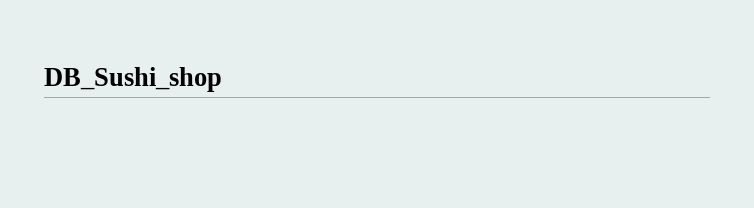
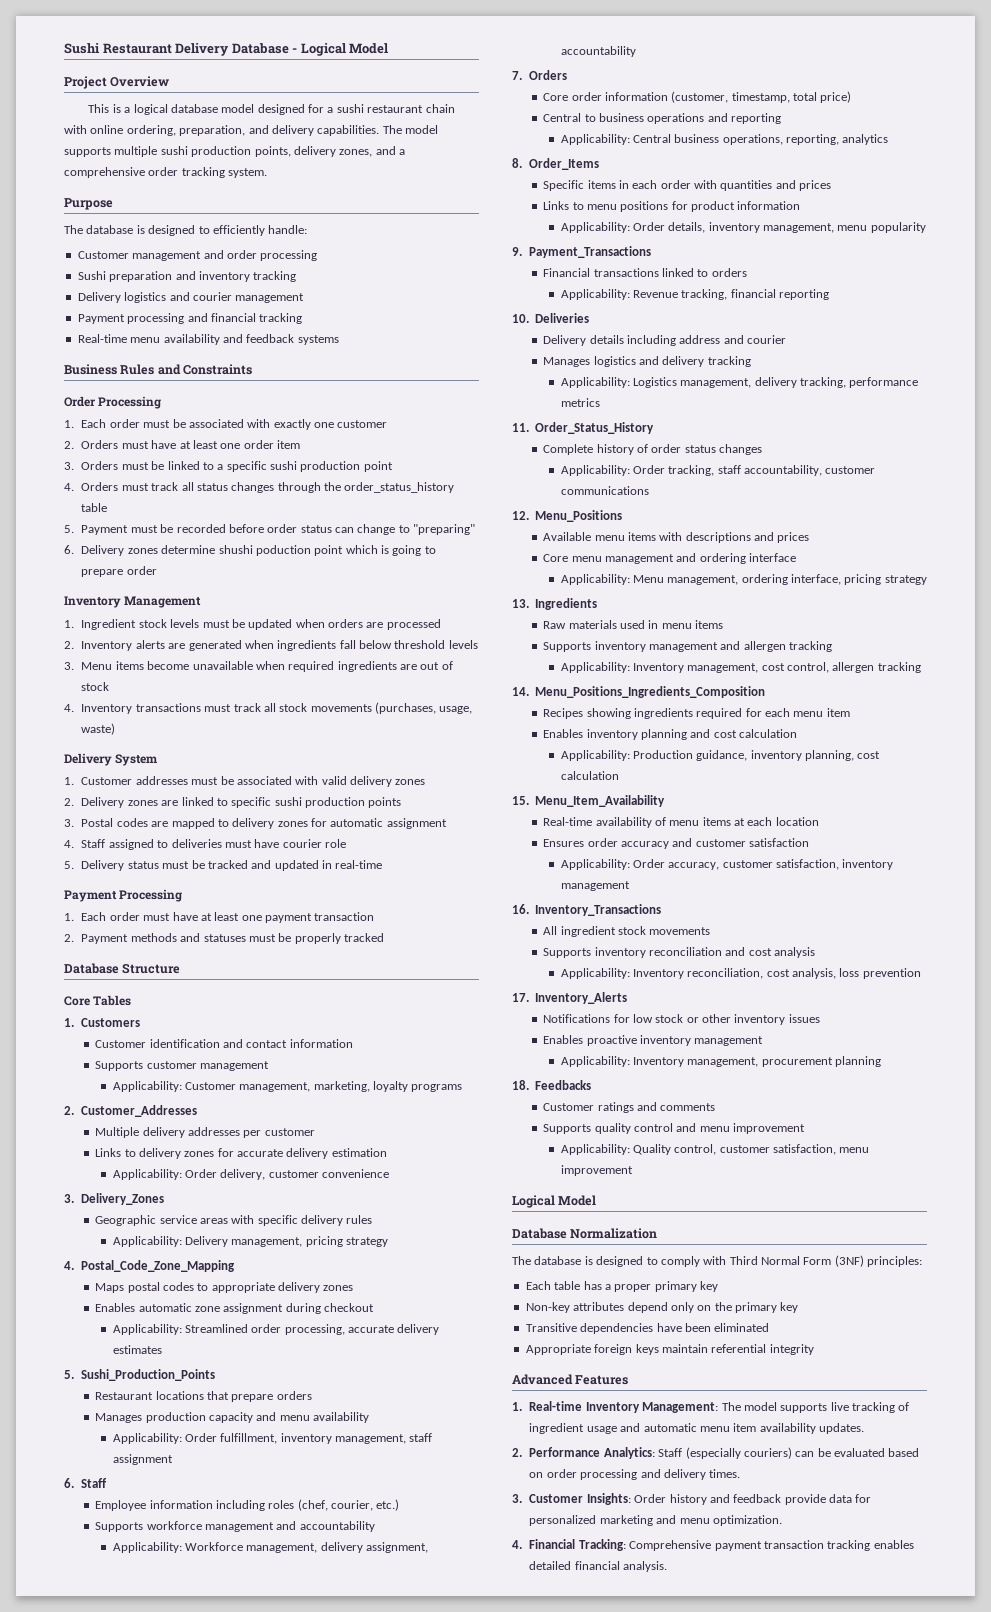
- DB_Sushi_shop
+ Sushi Restaurant Delivery Database - Logical Model
+ Project Overview
+ This is a logical database model designed for a sushi restaurant chain with online ordering, preparation, and delivery capabilities. The model supports multiple sushi production points, delivery zones, and a comprehensive order tracking system.
+ Purpose
+ The database is designed to efficiently handle:
+ Customer management and order processing
+ Sushi preparation and inventory tracking
+ Delivery logistics and courier management
+ Payment processing and financial tracking
+ Real-time menu availability and feedback systems
+ Business Rules and Constraints
+ Order Processing
+ 1. Each order must be associated with exactly one customer
+ 2. Orders must have at least one order item
+ 3. Orders must be linked to a specific sushi production point
+ 4. Orders must track all status changes through the order_status_history table
+ 5. Payment must be recorded before order status can change to "preparing"
+ 6. Delivery zones determine shushi poduction point which is going to prepare order
+ Inventory Management
+ 1. Ingredient stock levels must be updated when orders are processed
+ 2. Inventory alerts are generated when ingredients fall below threshold levels
+ 3. Menu items become unavailable when required ingredients are out of stock
+ 4. Inventory transactions must track all stock movements (purchases, usage, waste)
+ Delivery System
+ 1. Customer addresses must be associated with valid delivery zones
+ 2. Delivery zones are linked to specific sushi production points
+ 3. Postal codes are mapped to delivery zones for automatic assignment
+ 4. Staff assigned to deliveries must have courier role
+ 5. Delivery status must be tracked and updated in real-time
+ Payment Processing
+ 1. Each order must have at least one payment transaction
+ 2. Payment methods and statuses must be properly tracked
+ Database Structure
+ Core Tables
+ 1. Customers
+ Customer identification and contact information
+ Supports customer management
+ Applicability: Customer management, marketing, loyalty programs
+ 2. Customer_Addresses
+ Multiple delivery addresses per customer
+ Links to delivery zones for accurate delivery estimation
+ Applicability: Order delivery, customer convenience
+ 3. Delivery_Zones
+ Geographic service areas with specific delivery rules
+ Applicability: Delivery management, pricing strategy
+ 4. Postal_Code_Zone_Mapping
+ Maps postal codes to appropriate delivery zones
+ Enables automatic zone assignment during checkout
+ Applicability: Streamlined order processing, accurate delivery estimates
+ 5. Sushi_Production_Points
+ Restaurant locations that prepare orders
+ Manages production capacity and menu availability
+ Applicability: Order fulfillment, inventory management, staff assignment
+ 6. Staff
+ Employee information including roles (chef, courier, etc.)
+ Supports workforce management and accountability
+ Applicability: Workforce management, delivery assignment, accountability
+ 7. Orders
+ Core order information (customer, timestamp, total price)
+ Central to business operations and reporting
+ Applicability: Central business operations, reporting, analytics
+ 8. Order_Items
+ Specific items in each order with quantities and prices
+ Links to menu positions for product information
+ Applicability: Order details, inventory management, menu popularity
+ 9. Payment_Transactions
+ Financial transactions linked to orders
+ Applicability: Revenue tracking, financial reporting
+ 10. Deliveries
+ Delivery details including address and courier
+ Manages logistics and delivery tracking
+ Applicability: Logistics management, delivery tracking, performance metrics
+ 11. Order_Status_History
+ Complete history of order status changes
+ Applicability: Order tracking, staff accountability, customer communications
+ 12. Menu_Positions
+ Available menu items with descriptions and prices
+ Core menu management and ordering interface
+ Applicability: Menu management, ordering interface, pricing strategy
+ 13. Ingredients
+ Raw materials used in menu items
+ Supports inventory management and allergen tracking
+ Applicability: Inventory management, cost control, allergen tracking
+ 14. Menu_Positions_Ingredients_Composition
+ Recipes showing ingredients required for each menu item
+ Enables inventory planning and cost calculation
+ Applicability: Production guidance, inventory planning, cost calculation
+ 15. Menu_Item_Availability
+ Real-time availability of menu items at each location
+ Ensures order accuracy and customer satisfaction
+ Applicability: Order accuracy, customer satisfaction, inventory management
+ 16. Inventory_Transactions
+ All ingredient stock movements
+ Supports inventory reconciliation and cost analysis
+ Applicability: Inventory reconciliation, cost analysis, loss prevention
+ 17. Inventory_Alerts
+ Notifications for low stock or other inventory issues
+ Enables proactive inventory management
+ Applicability: Inventory management, procurement planning
+ 18. Feedbacks
+ Customer ratings and comments
+ Supports quality control and menu improvement
+ Applicability: Quality control, customer satisfaction, menu improvement
+ Logical Model
+ Database Normalization
+ The database is designed to comply with Third Normal Form (3NF) principles:
+ Each table has a proper primary key
+ Non-key attributes depend only on the primary key
+ Transitive dependencies have been eliminated
+ Appropriate foreign keys maintain referential integrity
+ Advanced Features
+ 1. Real-time Inventory Management: The model supports live tracking of ingredient usage and automatic menu item availability updates.
+ 2. Performance Analytics: Staff (especially couriers) can be evaluated based on order processing and delivery times.
+ 3. Customer Insights: Order history and feedback provide data for personalized marketing and menu optimization.
+ 4. Financial Tracking: Comprehensive payment transaction tracking enables detailed financial analysis.

